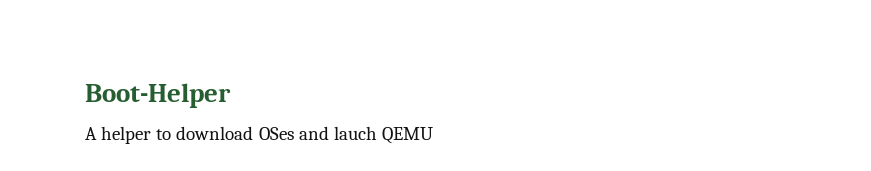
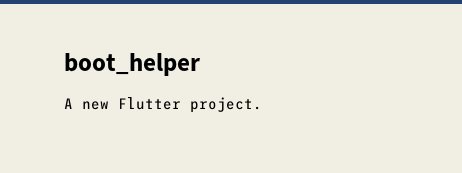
- Boot-Helper
+ boot_helper
- A helper to download OSes and lauch QEMU
+ A new Flutter project.

